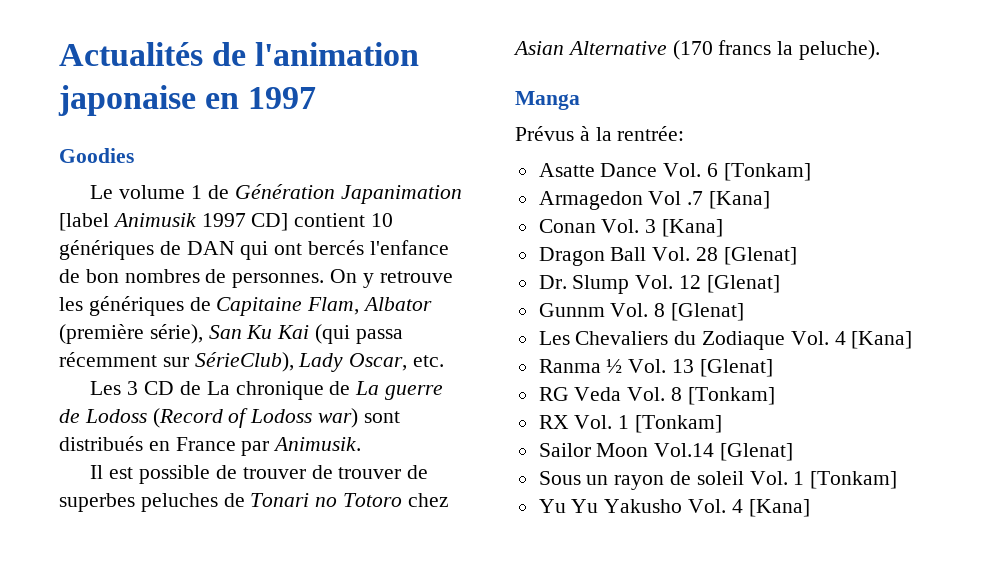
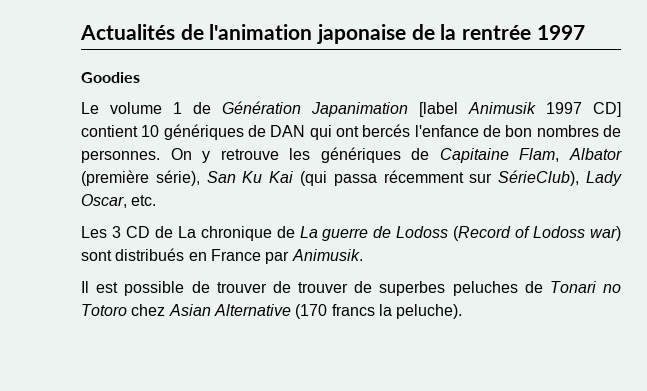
- Actualités de l'animation japonaise en 1997
+ Actualités de l'animation japonaise de la rentrée 1997
- Manga
- Prévus à la rentrée:
- Asatte Dance Vol. 6 [Tonkam]
- Armagedon Vol .7 [Kana]
- Conan Vol. 3 [Kana]
- Dragon Ball Vol. 28 [Glenat]
- Dr. Slump Vol. 12 [Glenat]
- Gunnm Vol. 8 [Glenat]
- Les Chevaliers du Zodiaque Vol. 4 [Kana]
- Ranma ½ Vol. 13 [Glenat]
- RG Veda Vol. 8 [Tonkam]
- RX Vol. 1 [Tonkam]
- Sailor Moon Vol.14 [Glenat]
- Sous un rayon de soleil Vol. 1 [Tonkam]
- Yu Yu Yakusho Vol. 4 [Kana]

